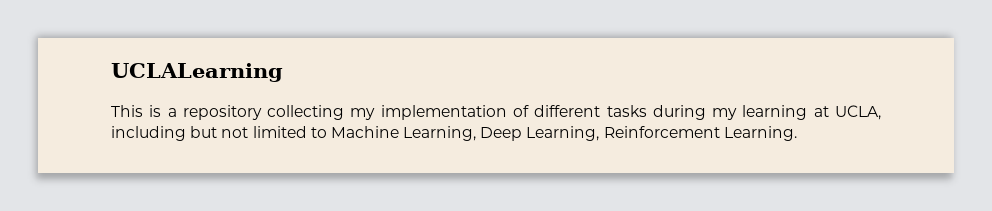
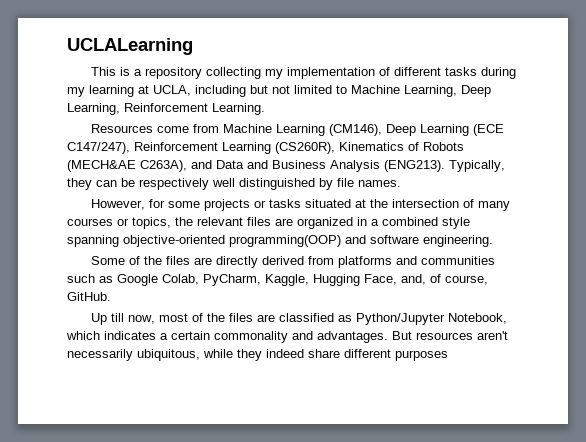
+ Resources come from Machine Learning (CM146), Deep Learning (ECE C147/247), Reinforcement Learning (CS260R), Kinematics of Robots (MECH&AE C263A), and Data and Business Analysis (ENG213). Typically, they can be respectively well distinguished by file names.
+ However, for some projects or tasks situated at the intersection of many courses or topics, the relevant files are organized in a combined style spanning objective-oriented programming(OOP) and software engineering.
+ Some of the files are directly derived from platforms and communities such as Google Colab, PyCharm, Kaggle, Hugging Face, and, of course, GitHub.
+ Up till now, most of the files are classified as Python/Jupyter Notebook, which indicates a certain commonality and advantages. But resources aren't necessarily ubiquitous, while they indeed share different purposes

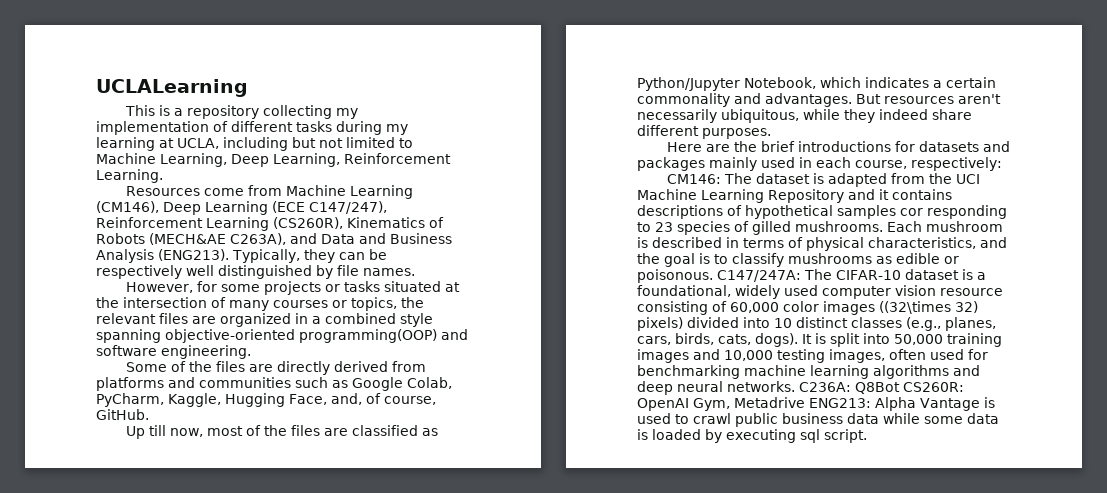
- But resources aren't necessarily ubiquitous, while they indeed share different purposes
+ But resources aren't necessarily ubiquitous, while they indeed share different purposes.
+ Here are the brief introductions for datasets and packages mainly used in each course, respectively:
+ CM146: The dataset is adapted from the UCI Machine Learning Repository and it contains descriptions of hypothetical samples cor responding to 23 species of gilled mushrooms. Each mushroom is described in terms of physical characteristics, and the goal is to classify mushrooms as edible or poisonous. C147/247A: The CIFAR-10 dataset is a foundational, widely used computer vision resource consisting of 60,000 color images ((32\times 32) pixels) divided into 10 distinct classes (e.g., planes, cars, birds, cats, dogs). It is split into 50,000 training images and 10,000 testing images, often used for benchmarking machine learning algorithms and deep neural networks. C236A: Q8Bot CS260R: OpenAI Gym, Metadrive ENG213: Alpha Vantage is used to crawl public business data while some data is loaded by executing sql script.

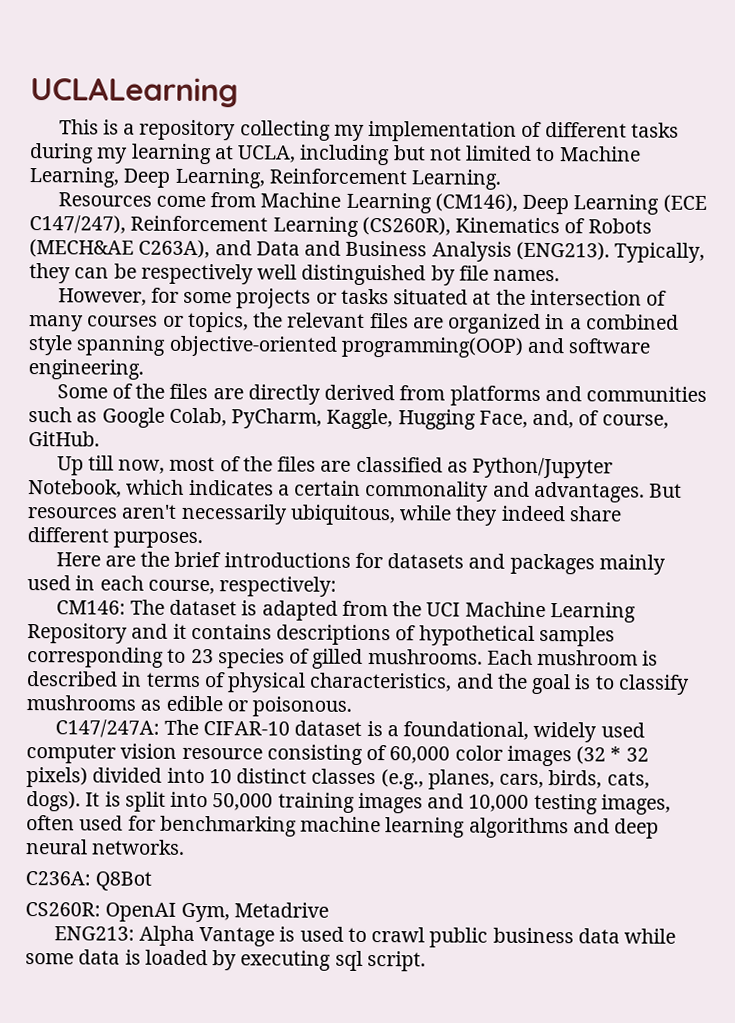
- CM146: The dataset is adapted from the UCI Machine Learning Repository and it contains descriptions of hypothetical samples cor responding to 23 species of gilled mushrooms.
+ CM146: The dataset is adapted from the UCI Machine Learning Repository and it contains descriptions of hypothetical samples corresponding to 23 species of gilled mushrooms.
- Each mushroom is described in terms of physical characteristics, and the goal is to classify mushrooms as edible or poisonous. C147/247A: The CIFAR-10 dataset is a foundational, widely used computer vision resource consisting of 60,000 color images ((32\times 32) pixels) divided into 10 distinct classes (e.g., planes, cars, birds, cats, dogs).
+ Each mushroom is described in terms of physical characteristics, and the goal is to classify mushrooms as edible or poisonous.
+ C147/247A: The CIFAR-10 dataset is a foundational, widely used computer vision resource consisting of 60,000 color images (32 * 32 pixels) divided into 10 distinct classes (e.g., planes, cars, birds, cats, dogs).
- It is split into 50,000 training images and 10,000 testing images, often used for benchmarking machine learning algorithms and deep neural networks. C236A: Q8Bot CS260R: OpenAI Gym, Metadrive ENG213: Alpha Vantage is used to crawl public business data while some data is loaded by executing sql script.
+ It is split into 50,000 training images and 10,000 testing images, often used for benchmarking machine learning algorithms and deep neural networks.
+ C236A: Q8Bot
+ CS260R: OpenAI Gym, Metadrive
+ ENG213: Alpha Vantage is used to crawl public business data while some data is loaded by executing sql script.

